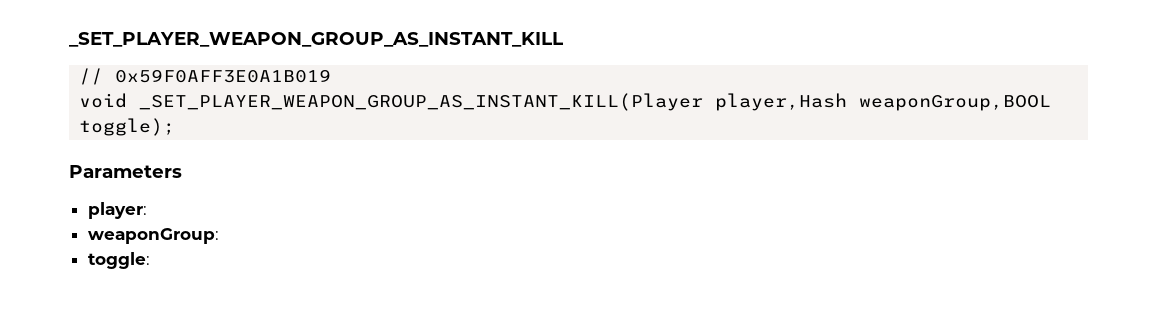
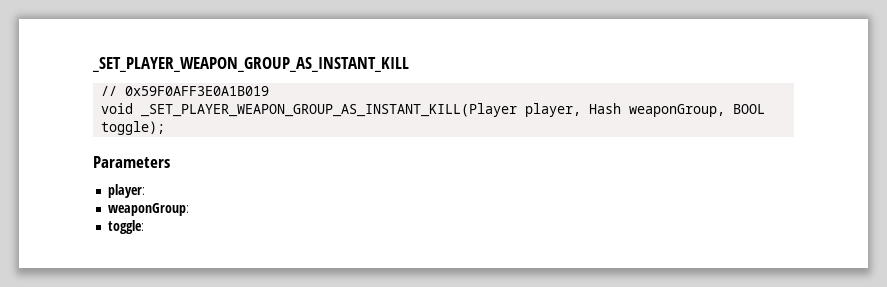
- void _SET_PLAYER_WEAPON_GROUP_AS_INSTANT_KILL(Player player,Hash weaponGroup,BOOL toggle);
+ void _SET_PLAYER_WEAPON_GROUP_AS_INSTANT_KILL(Player player, Hash weaponGroup, BOOL toggle);

